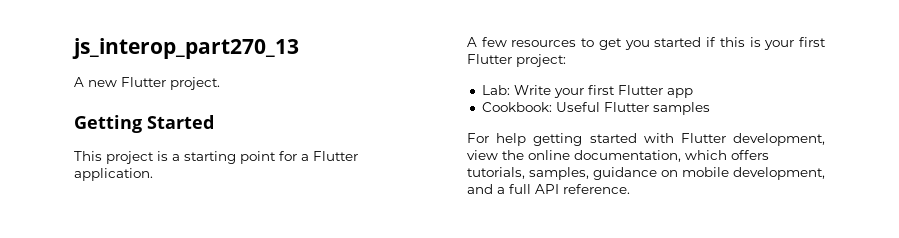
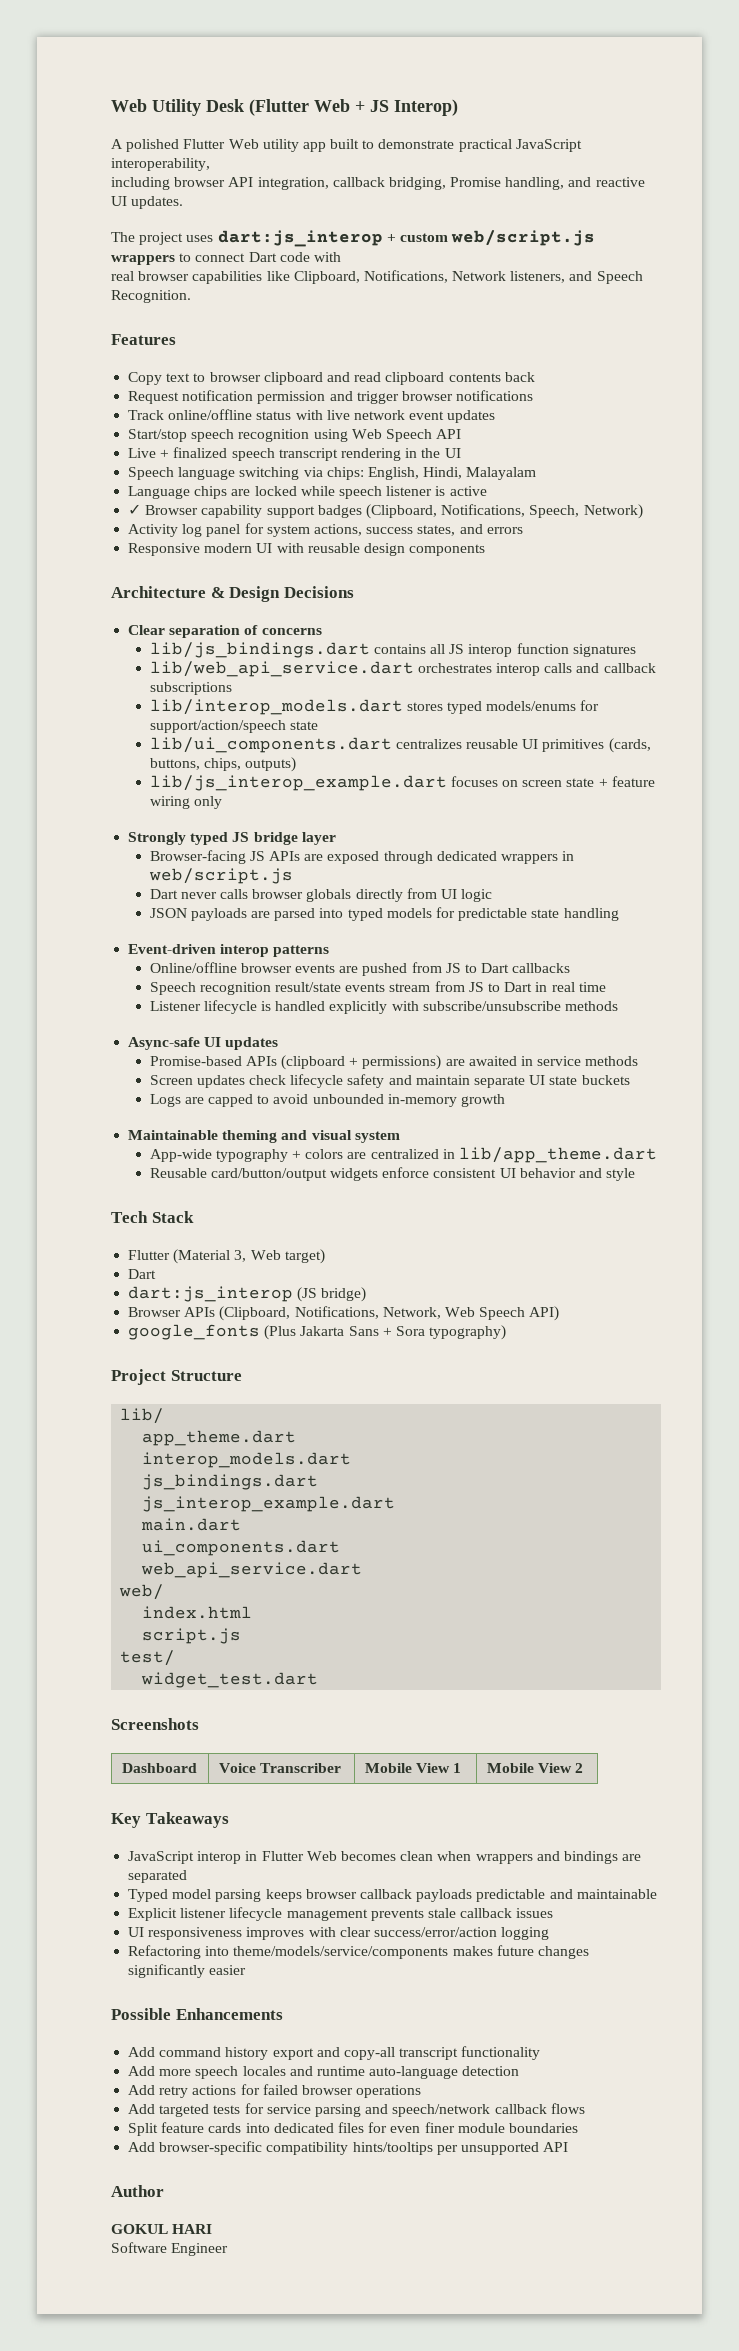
- js_interop_part270_13
- A new Flutter project.
- Getting Started
- This project is a starting point for a Flutter application.
- A few resources to get you started if this is your first Flutter project:
- Lab: Write your first Flutter app
- Cookbook: Useful Flutter samples
- For help getting started with Flutter development, view the online documentation, which offers tutorials, samples, guidance on mobile development, and a full API reference.
+ Web Utility Desk (Flutter Web + JS Interop)
+ A polished Flutter Web utility app built to demonstrate practical JavaScript interoperability,
+ including browser API integration, callback bridging, Promise handling, and reactive UI updates.
+ The project uses dart:js_interop + custom web/script.js wrappers to connect Dart code with
+ real browser capabilities like Clipboard, Notifications, Network listeners, and Speech Recognition.
+ Features
+ Copy text to browser clipboard and read clipboard contents back
+ Request notification permission and trigger browser notifications
+ Track online/offline status with live network event updates
+ Start/stop speech recognition using Web Speech API
+ Live + finalized speech transcript rendering in the UI
+ Speech language switching via chips: English, Hindi, Malayalam
+ Language chips are locked while speech listener is active
+ ✓ Browser capability support badges (Clipboard, Notifications, Speech, Network)
+ Activity log panel for system actions, success states, and errors
+ Responsive modern UI with reusable design components
+ Architecture & Design Decisions
+ Clear separation of concerns
+ lib/js_bindings.dart contains all JS interop function signatures
+ lib/web_api_service.dart orchestrates interop calls and callback subscriptions
+ lib/interop_models.dart stores typed models/enums for support/action/speech state
+ lib/ui_components.dart centralizes reusable UI primitives (cards, buttons, chips, outputs)
+ lib/js_interop_example.dart focuses on screen state + feature wiring only
+ Strongly typed JS bridge layer
+ Browser-facing JS APIs are exposed through dedicated wrappers in web/script.js
+ Dart never calls browser globals directly from UI logic
+ JSON payloads are parsed into typed models for predictable state handling
+ Event-driven interop patterns
+ Online/offline browser events are pushed from JS to Dart callbacks
+ Speech recognition result/state events stream from JS to Dart in real time
+ Listener lifecycle is handled explicitly with subscribe/unsubscribe methods
+ Async-safe UI updates
+ Promise-based APIs (clipboard + permissions) are awaited in service methods
+ Screen updates check lifecycle safety and maintain separate UI state buckets
+ Logs are capped to avoid unbounded in-memory growth
+ Maintainable theming and visual system
+ App-wide typography + colors are centralized in lib/app_theme.dart
+ Reusable card/button/output widgets enforce consistent UI behavior and style
+ Tech Stack
+ Flutter (Material 3, Web target)
+ Dart
+ dart:js_interop (JS bridge)
+ Browser APIs (Clipboard, Notifications, Network, Web Speech API)
+ google_fonts (Plus Jakarta Sans + Sora typography)
+ Project Structure
+ lib/
+ app_theme.dart
+ interop_models.dart
+ js_bindings.dart
+ js_interop_example.dart
+ main.dart
+ ui_components.dart
+ web_api_service.dart
+ web/
+ index.html
+ script.js
+ test/
+ widget_test.dart
+ Screenshots
+ Dashboard | Voice Transcriber | Mobile View 1 | Mobile View 2
+ Key Takeaways
+ JavaScript interop in Flutter Web becomes clean when wrappers and bindings are separated
+ Typed model parsing keeps browser callback payloads predictable and maintainable
+ Explicit listener lifecycle management prevents stale callback issues
+ UI responsiveness improves with clear success/error/action logging
+ Refactoring into theme/models/service/components makes future changes significantly easier
+ Possible Enhancements
+ Add command history export and copy-all transcript functionality
+ Add more speech locales and runtime auto-language detection
+ Add retry actions for failed browser operations
+ Add targeted tests for service parsing and speech/network callback flows
+ Split feature cards into dedicated files for even finer module boundaries
+ Add browser-specific compatibility hints/tooltips per unsupported API
+ Author
+ GOKUL HARI
+ Software Engineer

